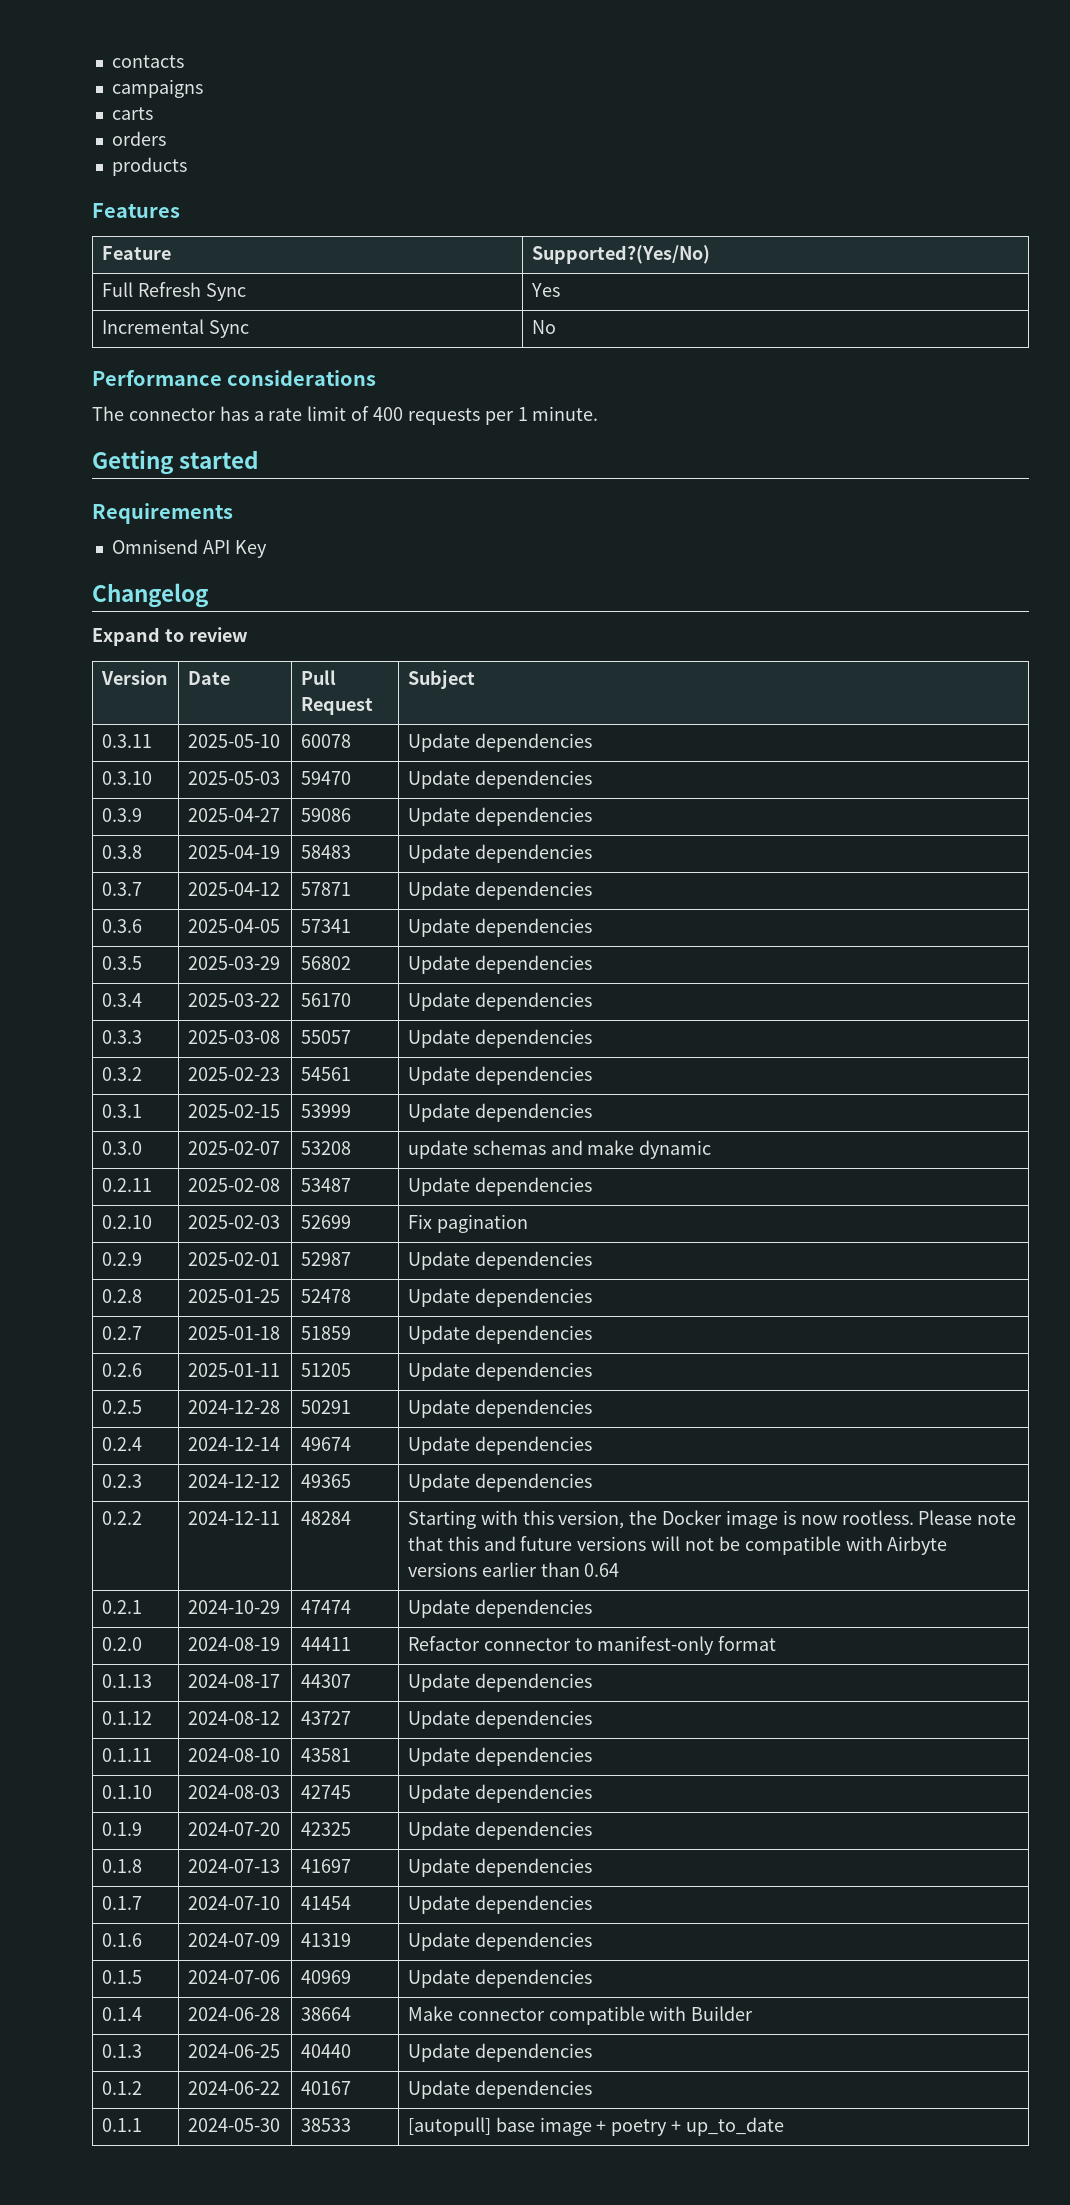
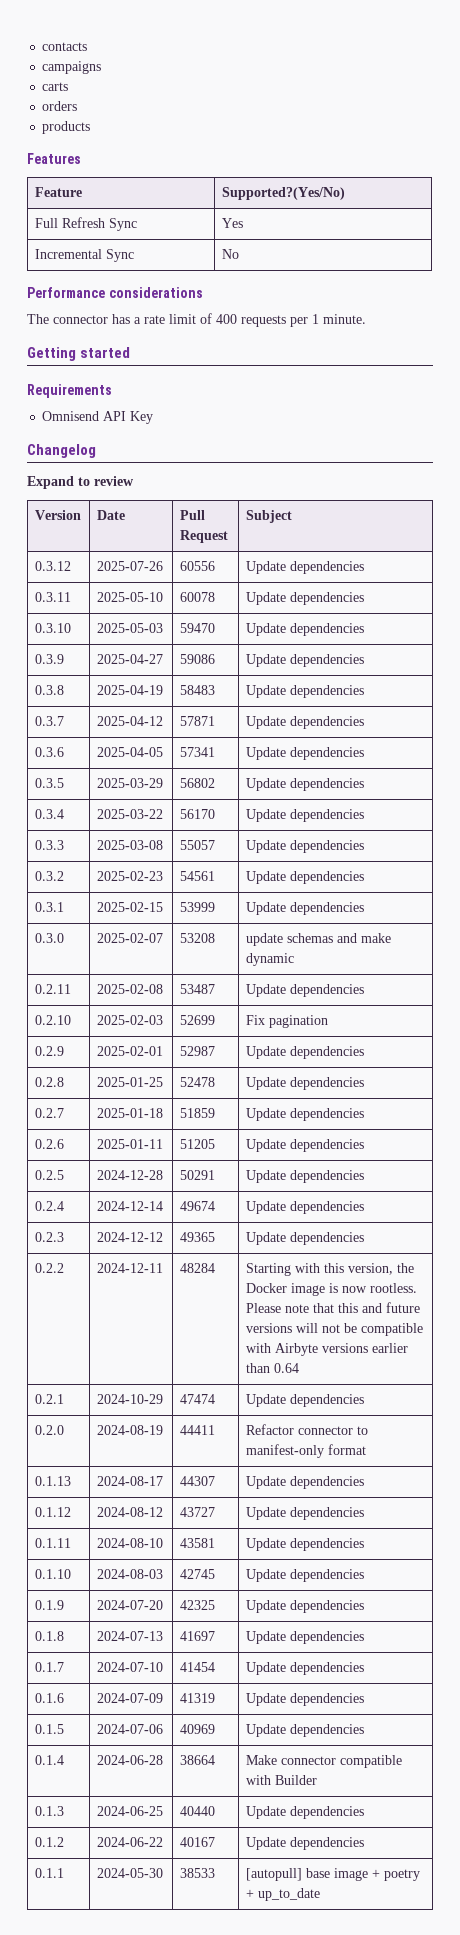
+ 0.3.12 | 2025-07-26 | 60556 | Update dependencies

